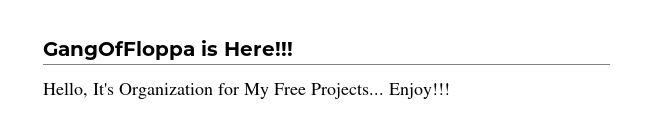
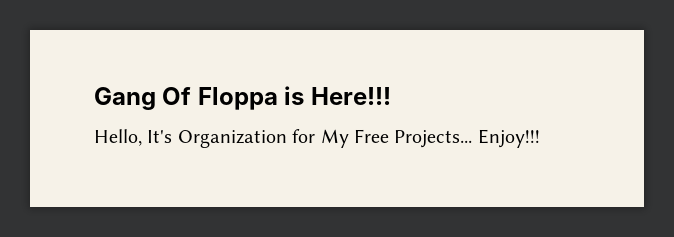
- GangOfFloppa is Here!!!
+ Gang Of Floppa is Here!!!

